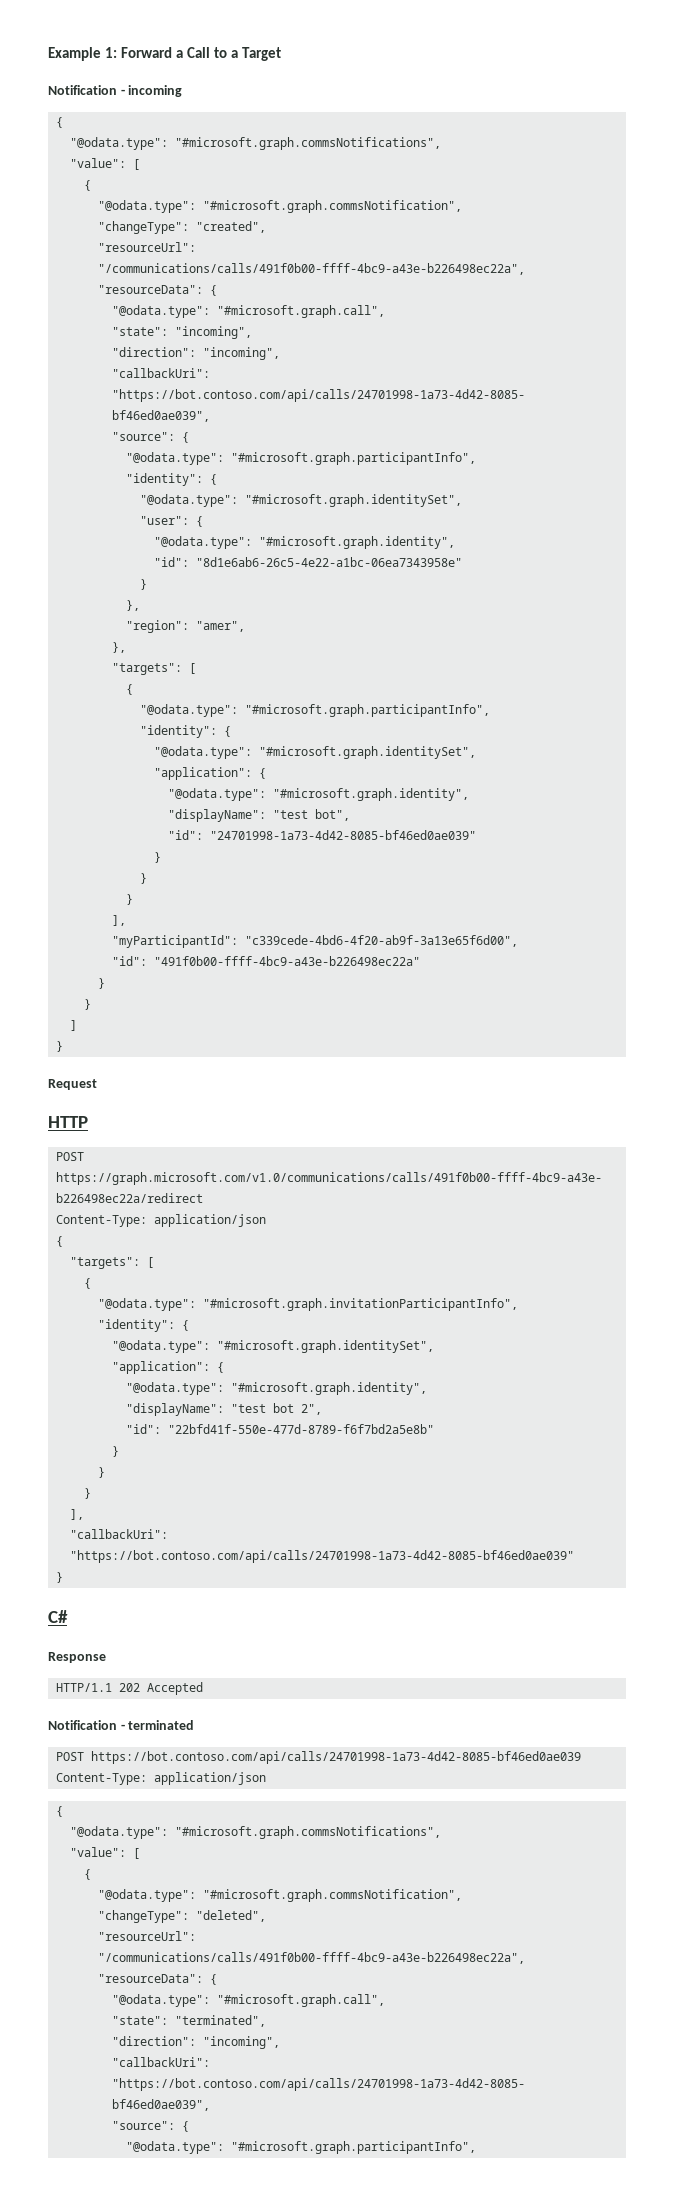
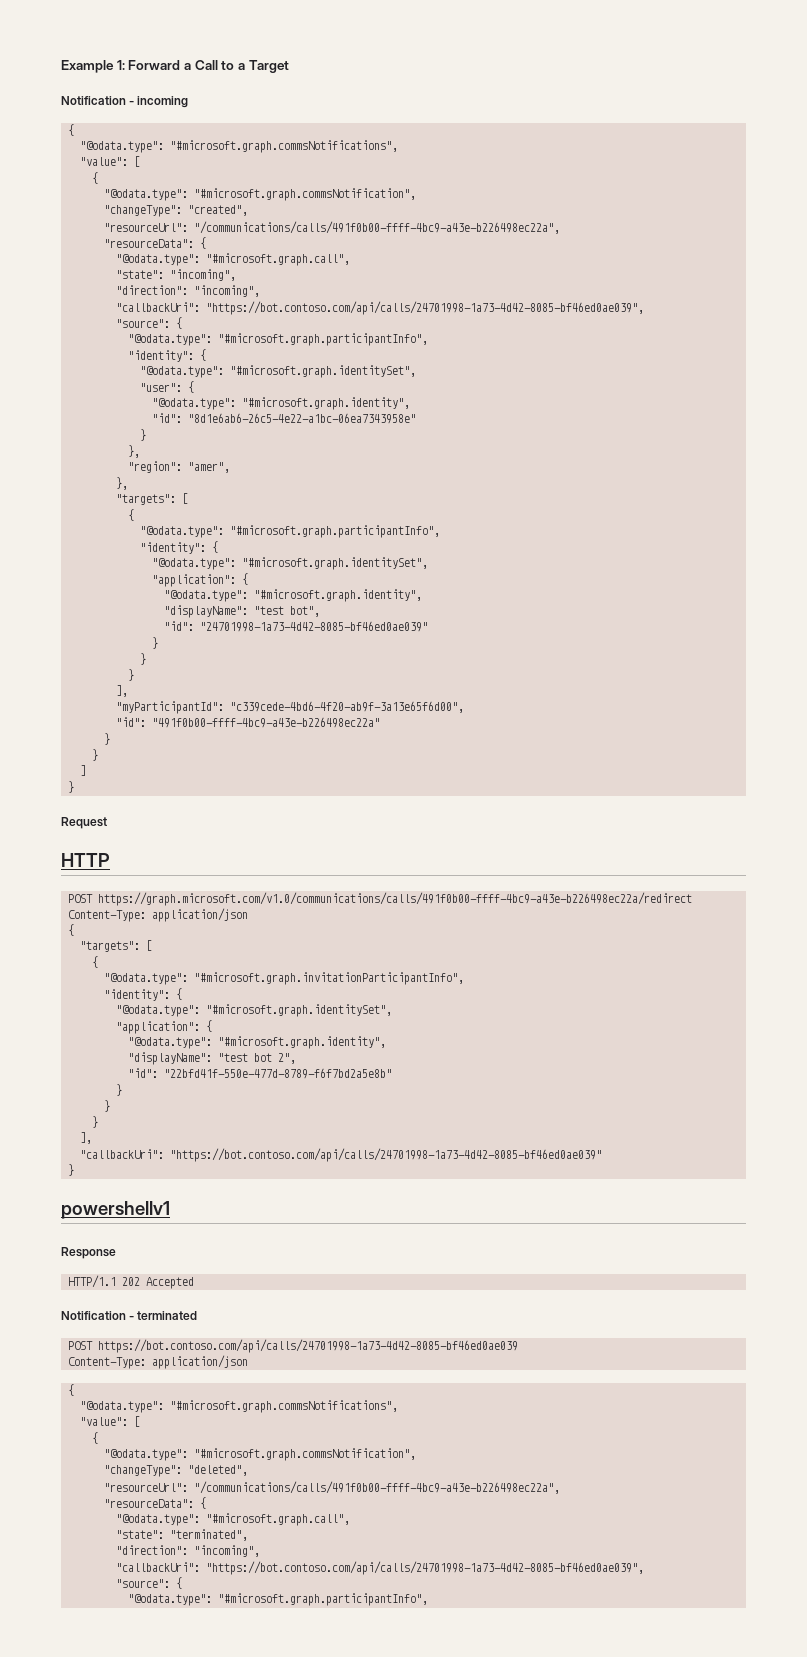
- C#
+ powershellv1

